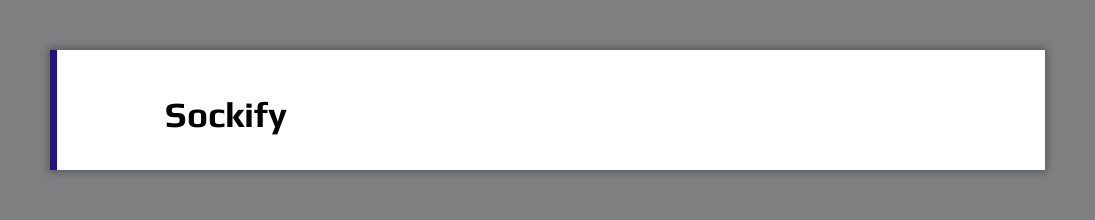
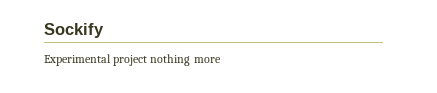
+ Experimental project nothing more

